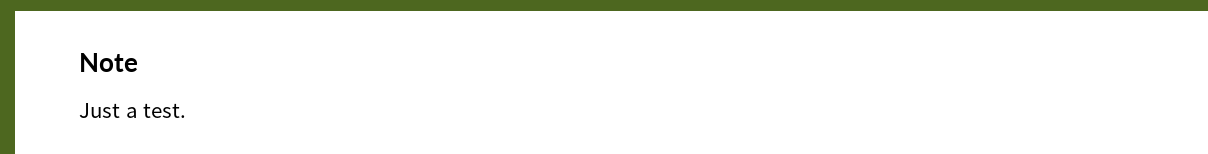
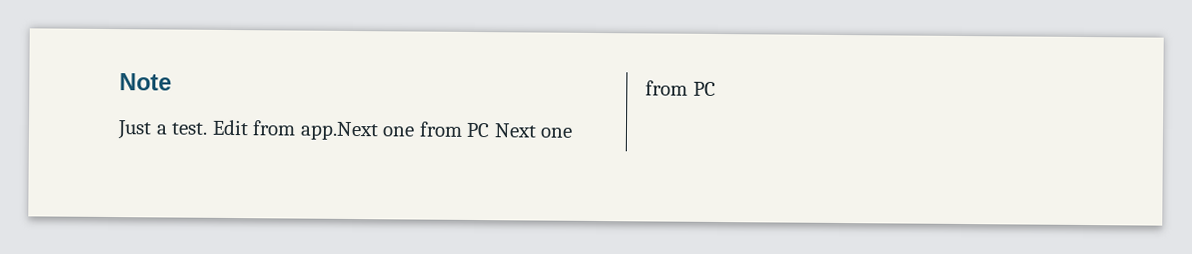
+ Edit from app.Next one from PC Next one from PC

